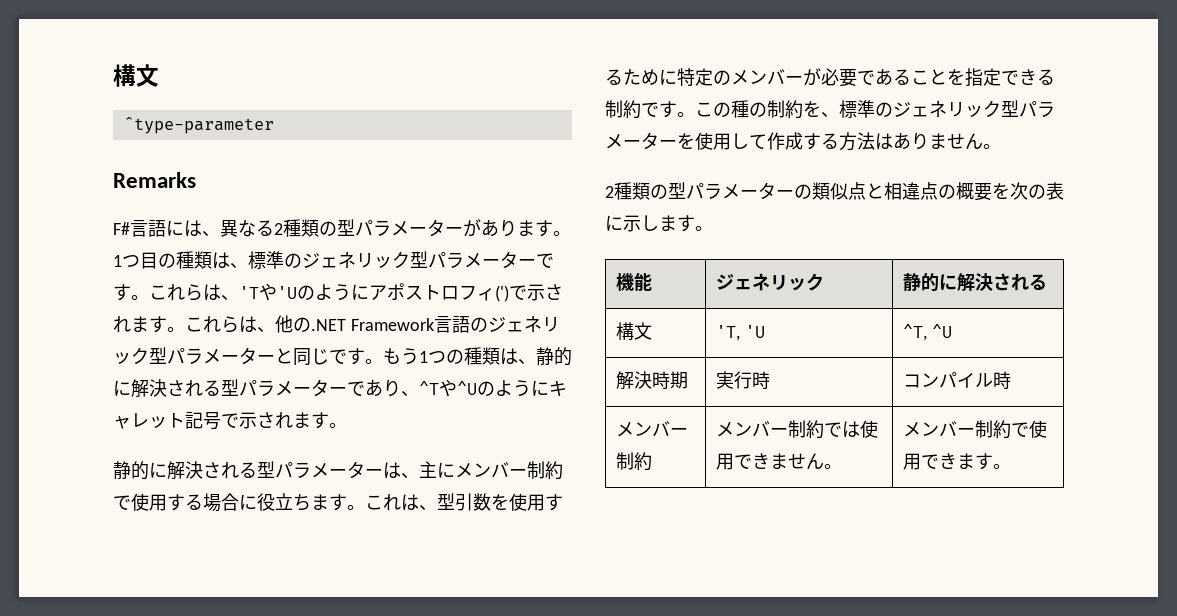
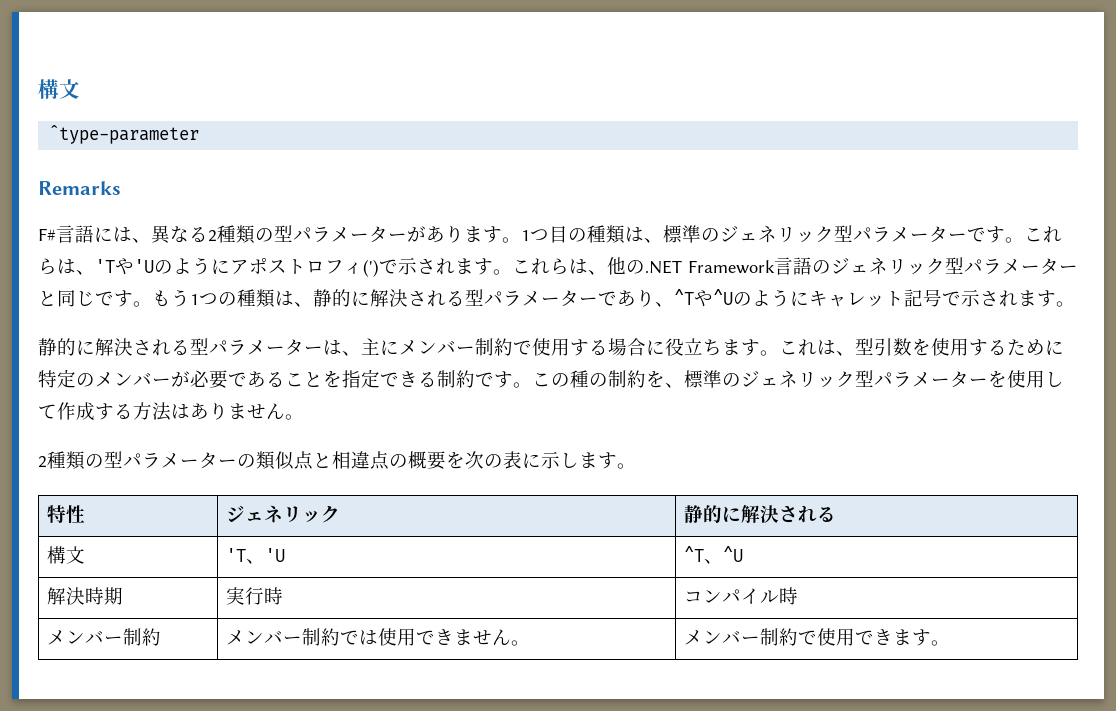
- 機能 | ジェネリック | 静的に解決される
+ 特性 | ジェネリック | 静的に解決される
- 構文 | 'T, 'U | ^T, ^U
+ 構文 | 'T、'U | ^T、^U

